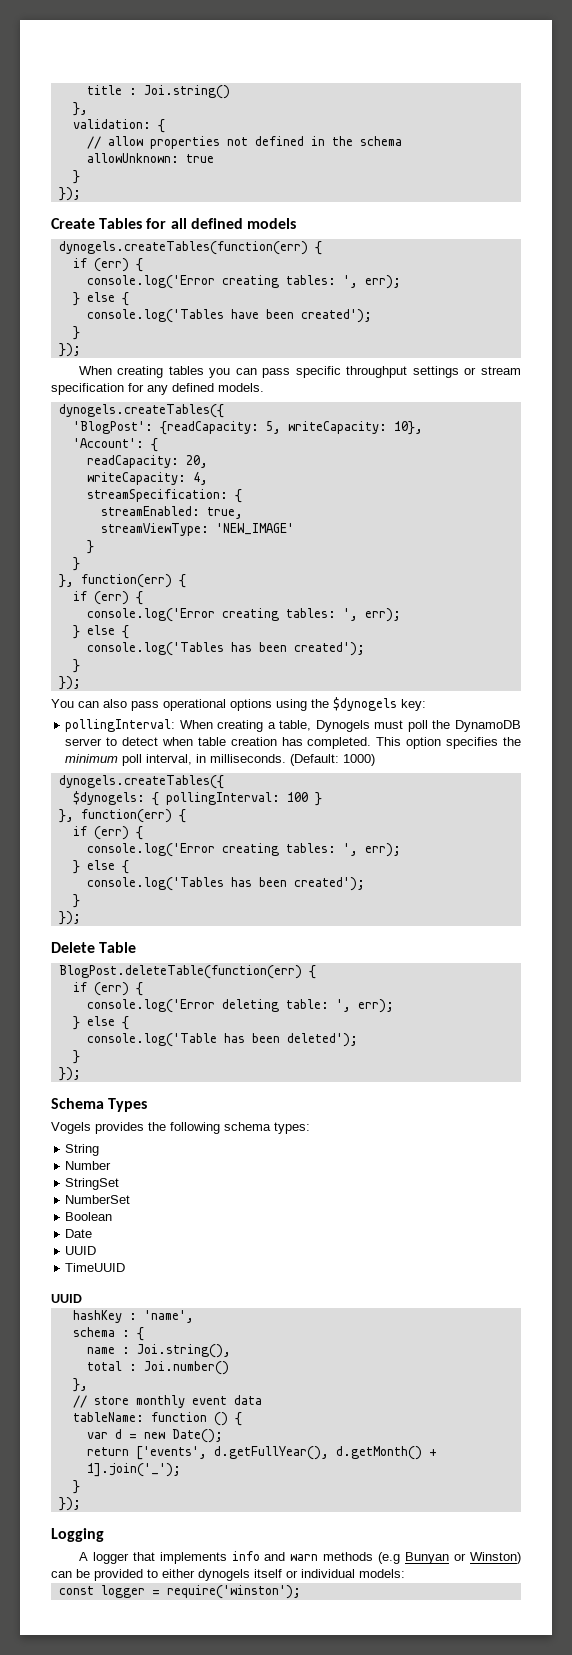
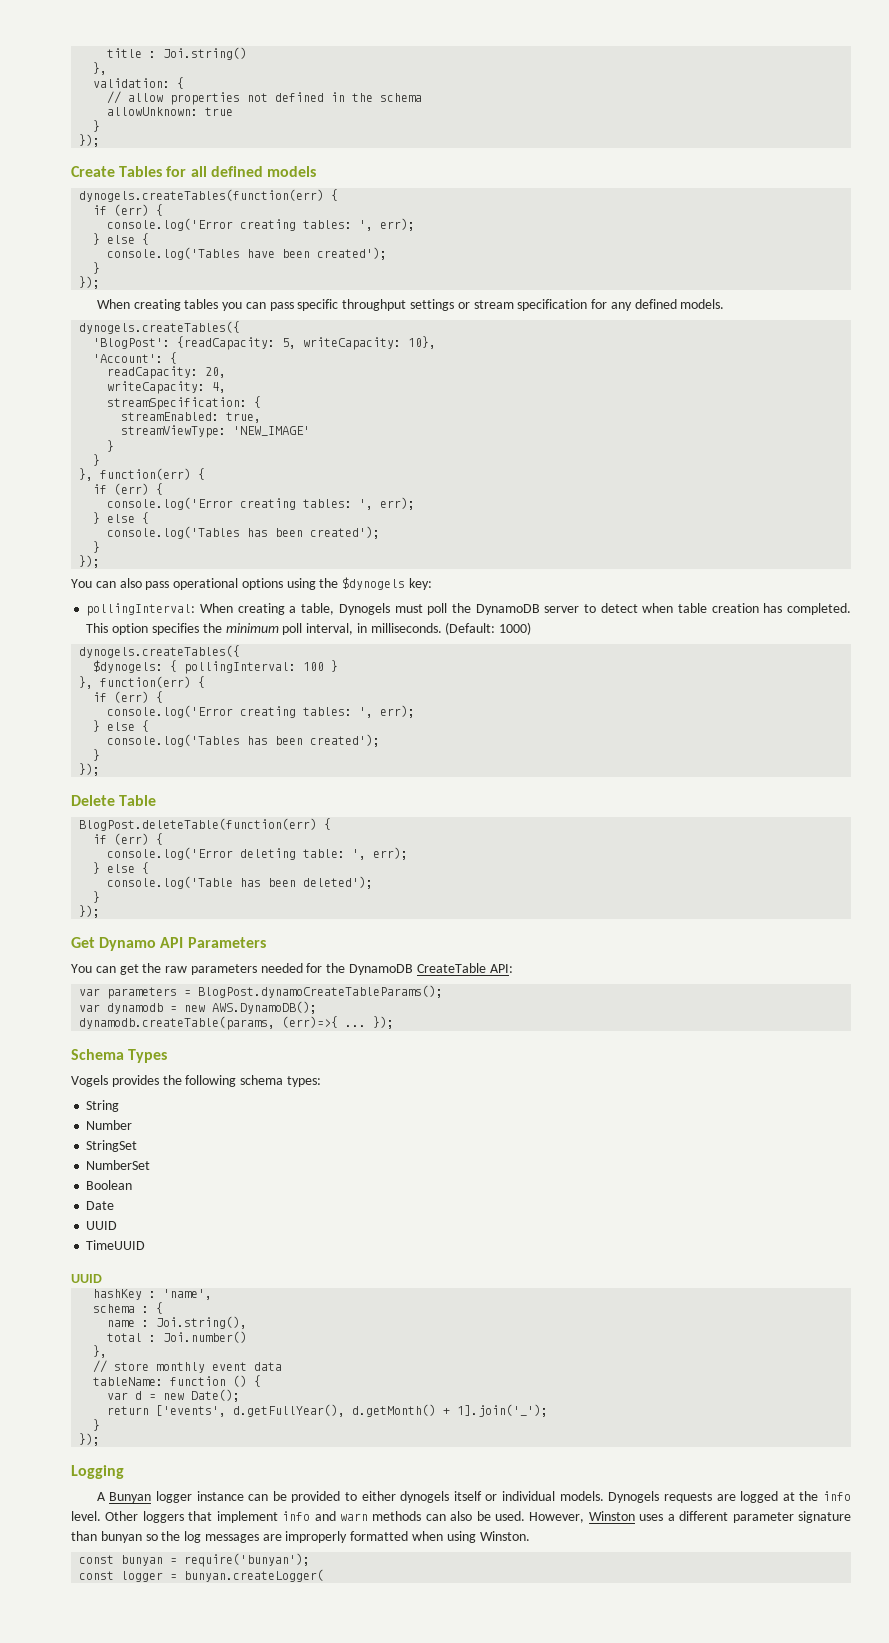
+ Get Dynamo API Parameters
+ You can get the raw parameters needed for the DynamoDB CreateTable API:
+ var parameters = BlogPost.dynamoCreateTableParams();
+ var dynamodb = new AWS.DynamoDB();
+ dynamodb.createTable(params, (err)=>{ ... });
- A logger that implements info and warn methods (e.g Bunyan or Winston) can be provided to either dynogels itself or individual models:
+ A Bunyan logger instance can be provided to either dynogels itself or individual models. Dynogels requests are logged at the info level. Other loggers that implement info and warn methods can also be used. However, Winston uses a different parameter signature than bunyan so the log messages are improperly formatted when using Winston.
+ const bunyan = require('bunyan');
- const logger = require('winston');
+ const logger = bunyan.createLogger(

